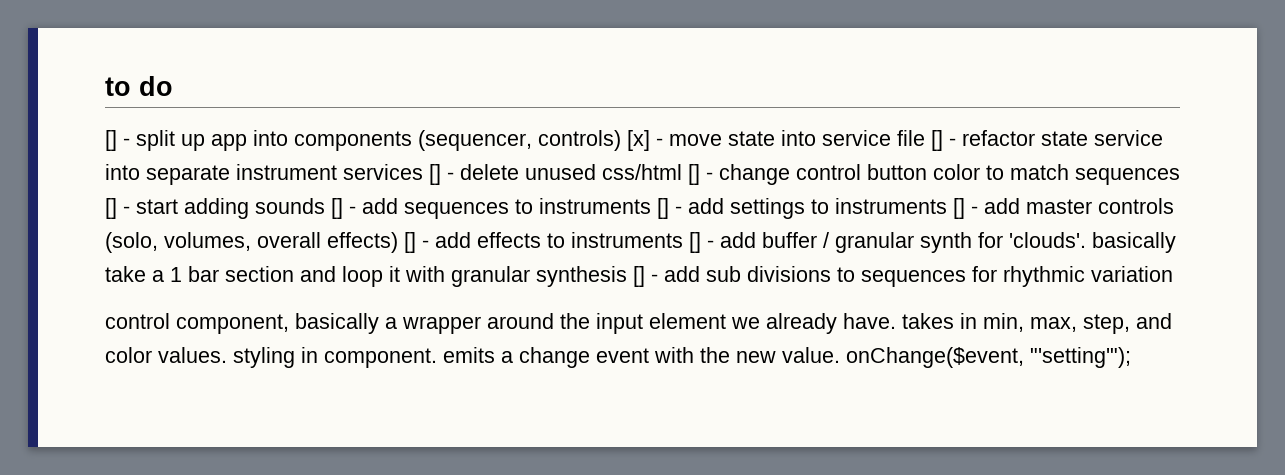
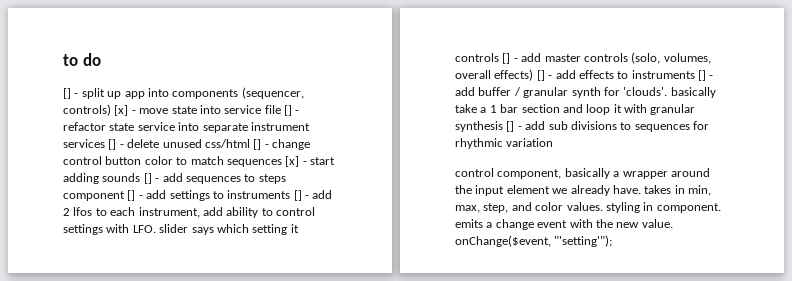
- [] - split up app into components (sequencer, controls) [x] - move state into service file [] - refactor state service into separate instrument services [] - delete unused css/html [] - change control button color to match sequences [] - start adding sounds [] - add sequences to instruments [] - add settings to instruments [] - add master controls (solo, volumes, overall effects) [] - add effects to instruments [] - add buffer / granular synth for 'clouds'. basically take a 1 bar section and loop it with granular synthesis [] - add sub divisions to sequences for rhythmic variation
+ [] - split up app into components (sequencer, controls) [x] - move state into service file [] - refactor state service into separate instrument services [] - delete unused css/html [] - change control button color to match sequences [x] - start adding sounds [] - add sequences to steps component [] - add settings to instruments [] - add 2 lfos to each instrument, add ability to control settings with LFO. slider says which setting it controls [] - add master controls (solo, volumes, overall effects) [] - add effects to instruments [] - add buffer / granular synth for 'clouds'. basically take a 1 bar section and loop it with granular synthesis [] - add sub divisions to sequences for rhythmic variation

